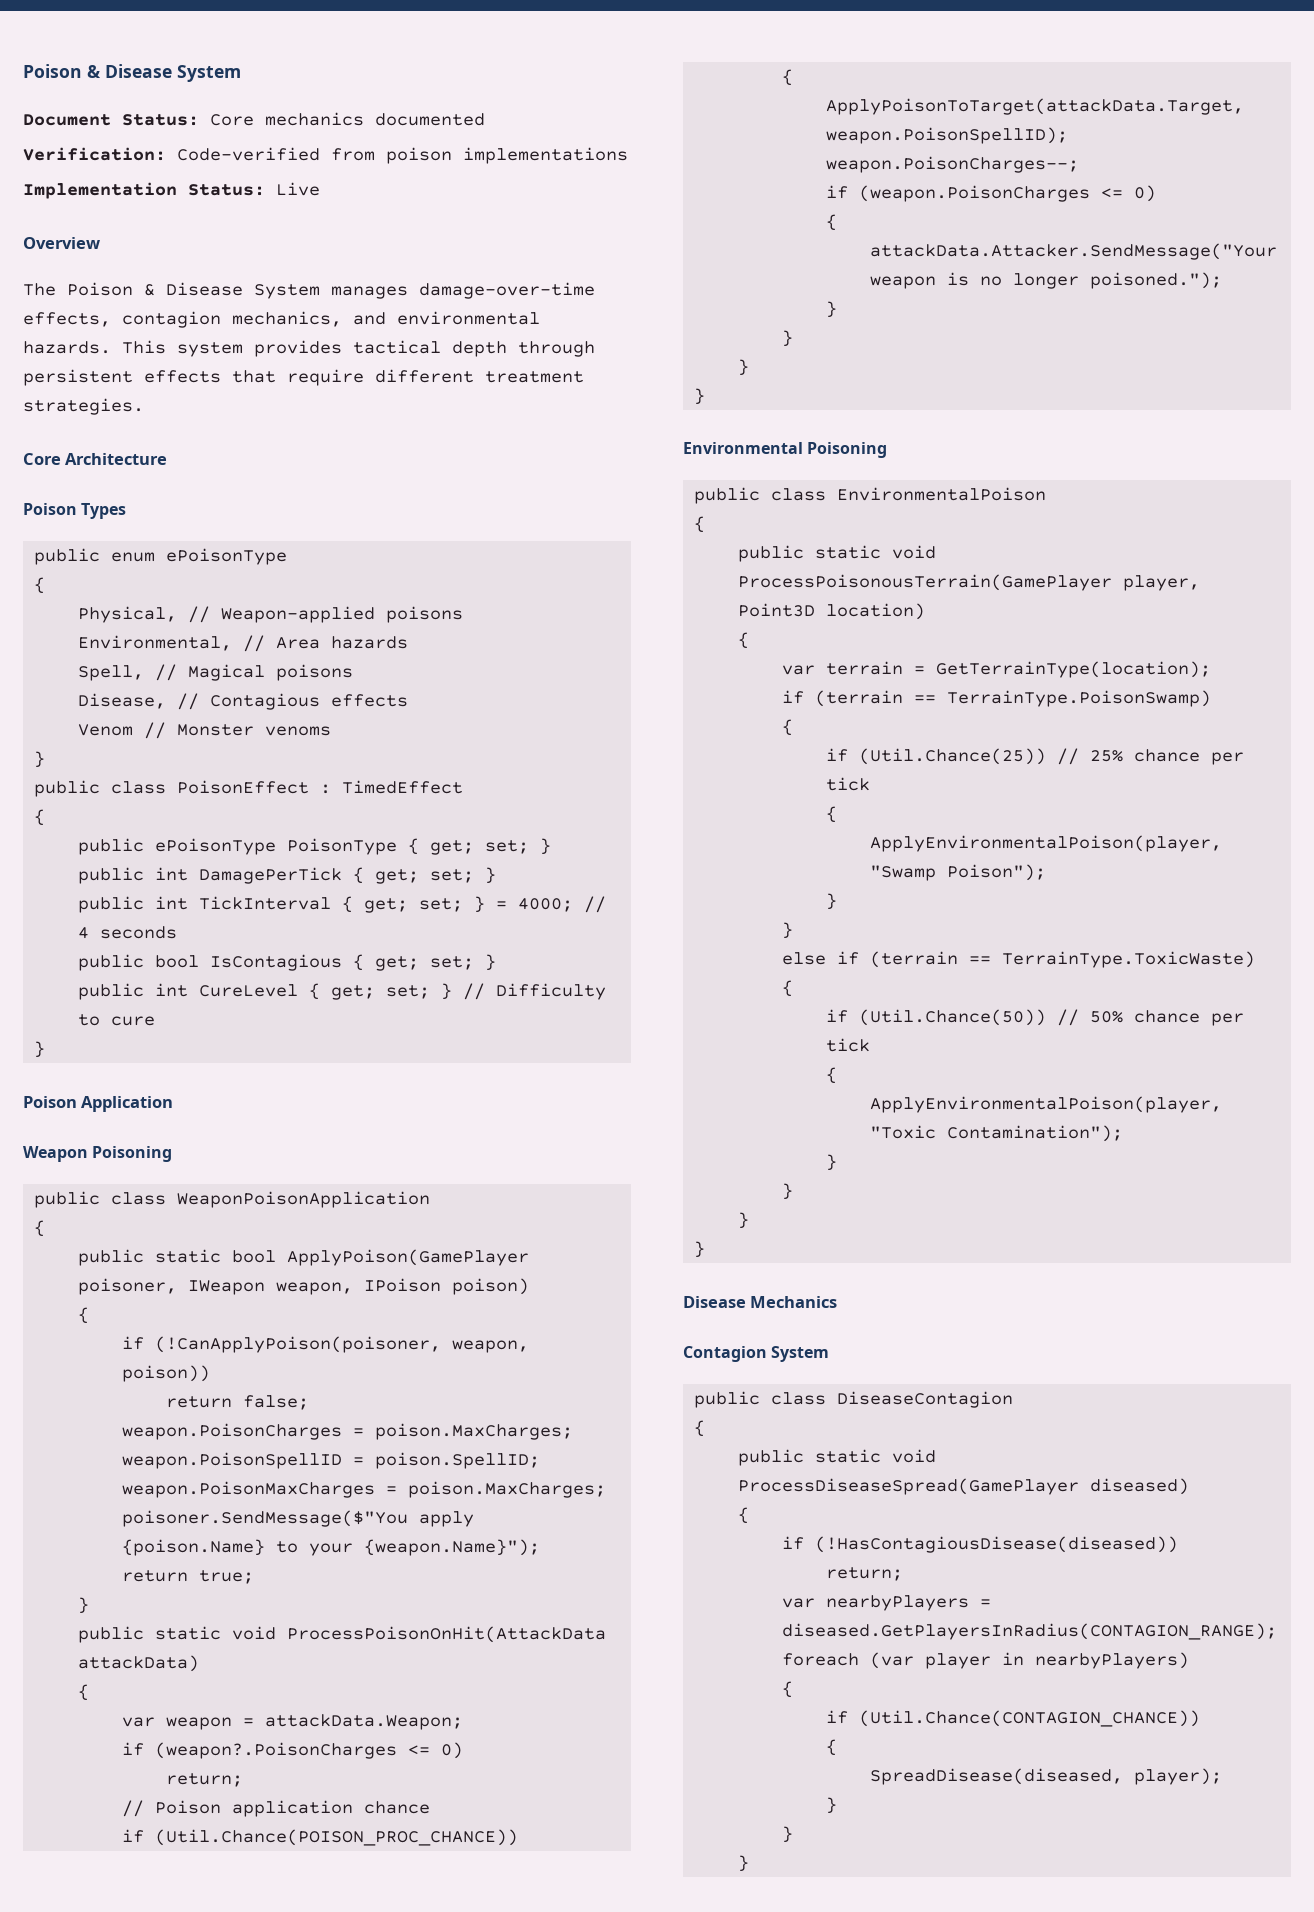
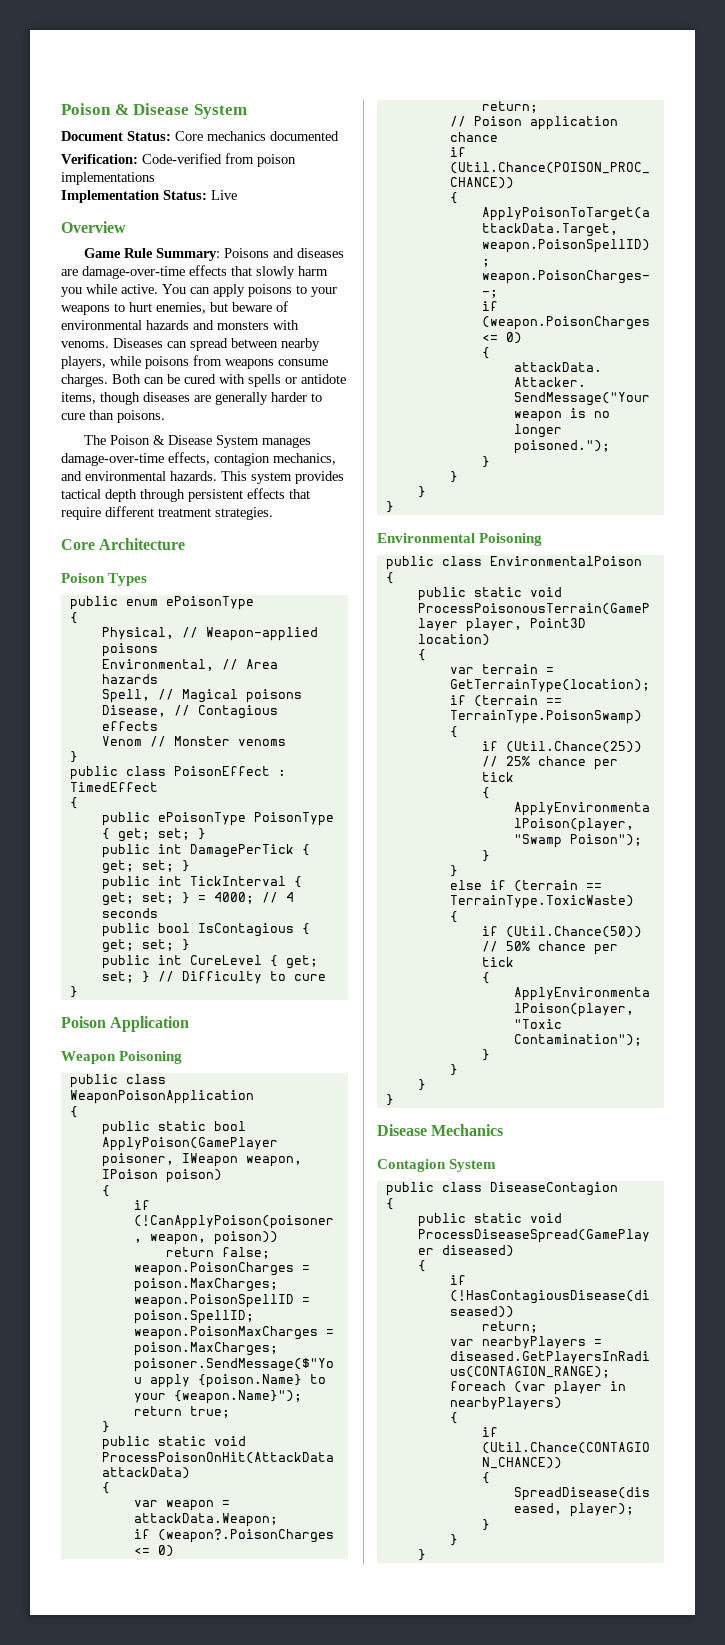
+ Game Rule Summary: Poisons and diseases are damage-over-time effects that slowly harm you while active. You can apply poisons to your weapons to hurt enemies, but beware of environmental hazards and monsters with venoms. Diseases can spread between nearby players, while poisons from weapons consume charges. Both can be cured with spells or antidote items, though diseases are generally harder to cure than poisons.

